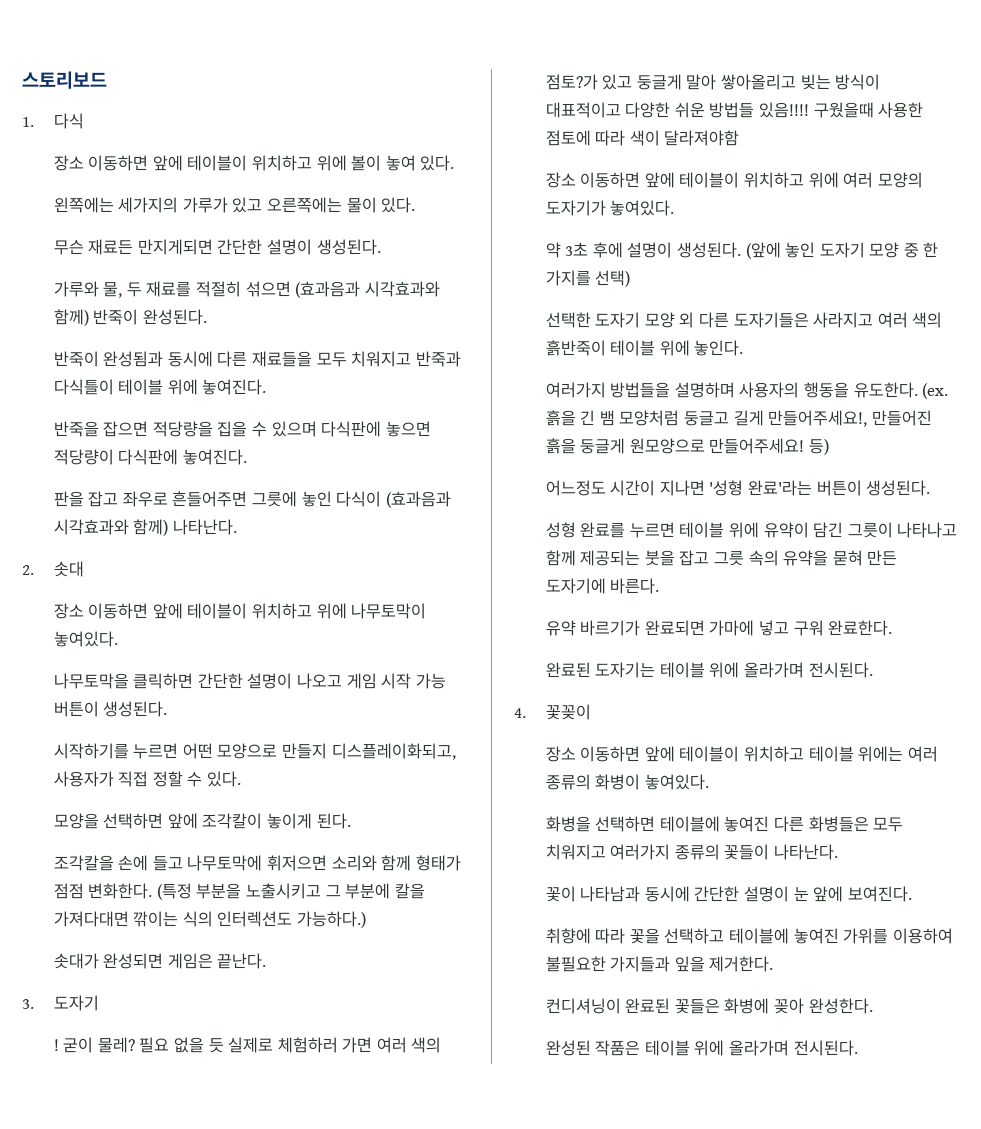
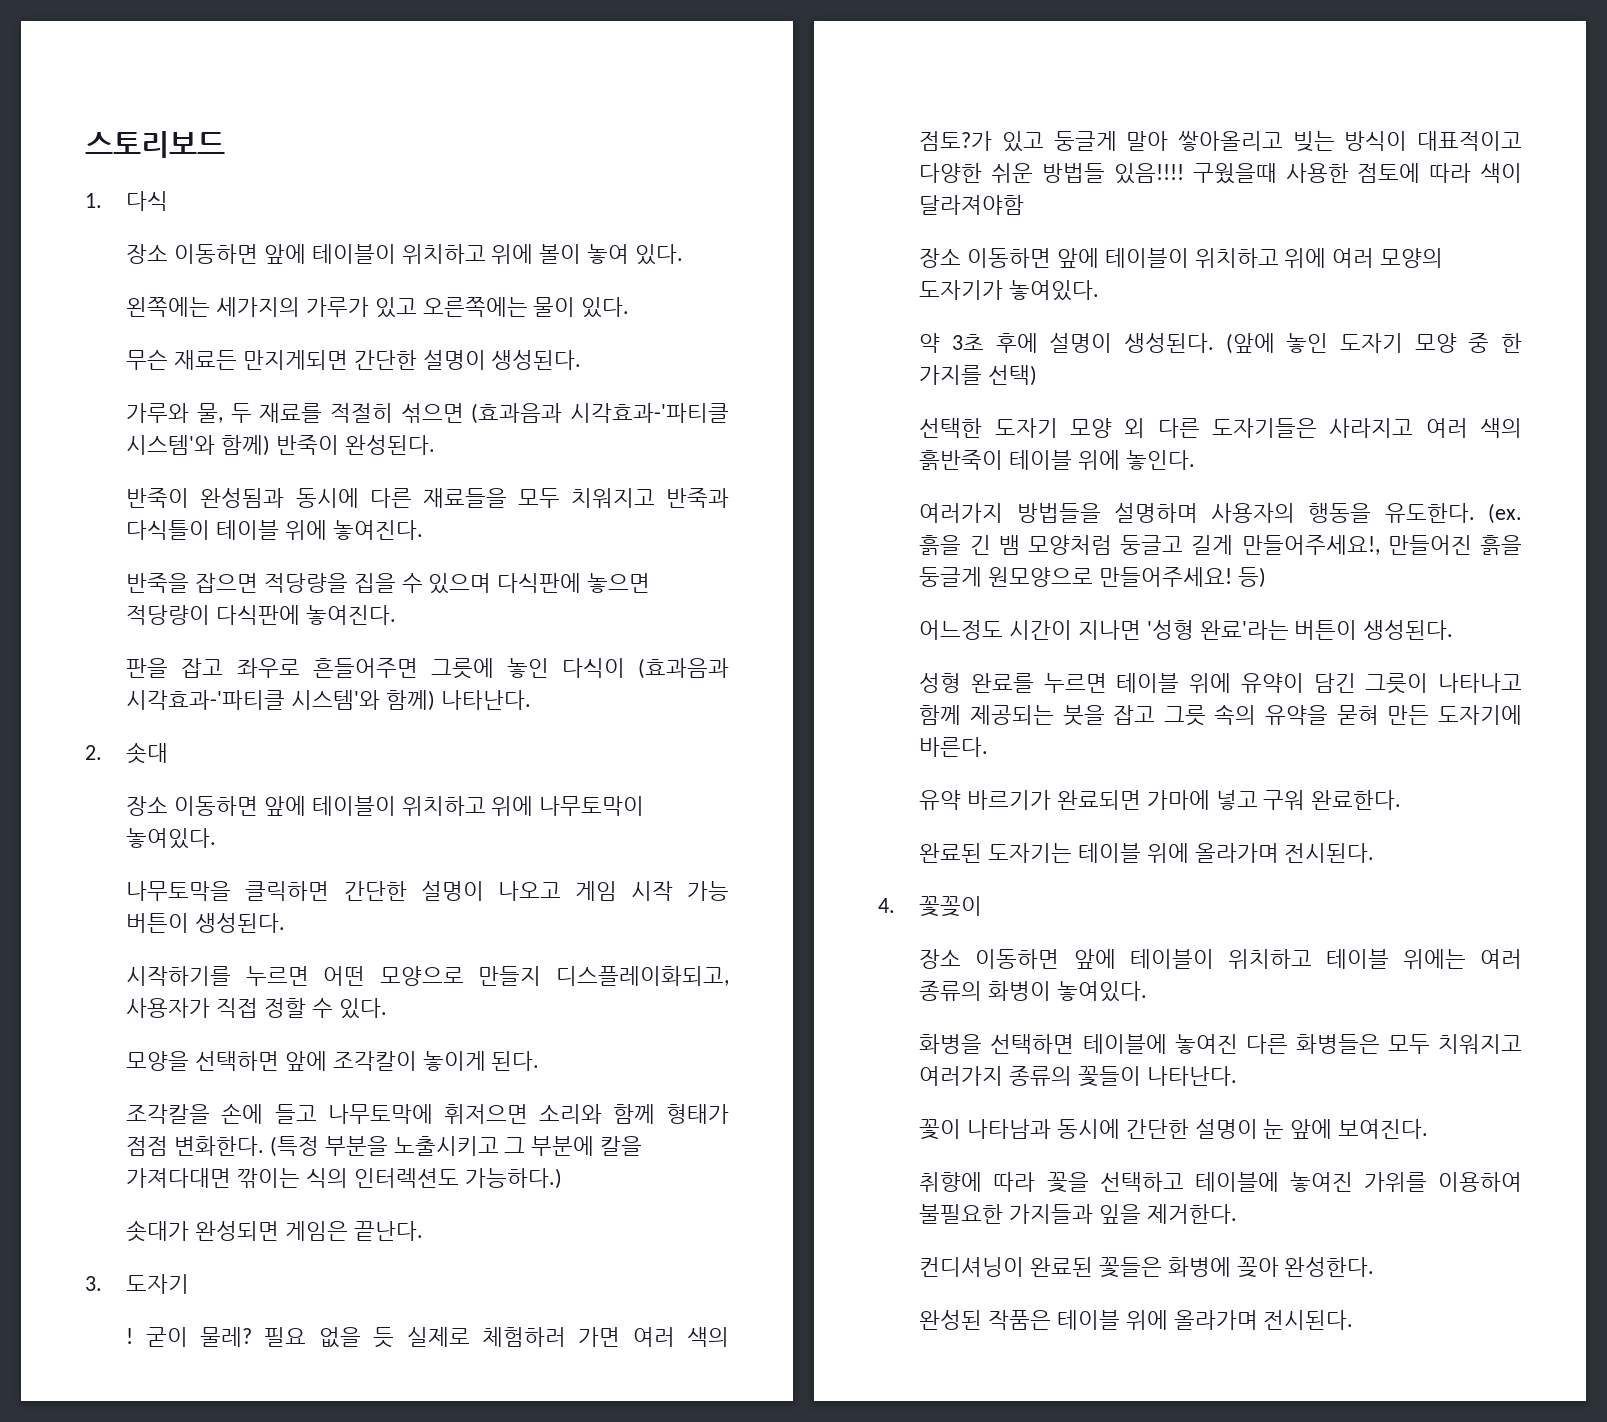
- 가루와 물, 두 재료를 적절히 섞으면 (효과음과 시각효과와 함께) 반죽이 완성된다.
+ 가루와 물, 두 재료를 적절히 섞으면 (효과음과 시각효과-'파티클 시스템'와 함께) 반죽이 완성된다.
- 판을 잡고 좌우로 흔들어주면 그릇에 놓인 다식이 (효과음과 시각효과와 함께) 나타난다.
+ 판을 잡고 좌우로 흔들어주면 그릇에 놓인 다식이 (효과음과 시각효과-'파티클 시스템'와 함께) 나타난다.

